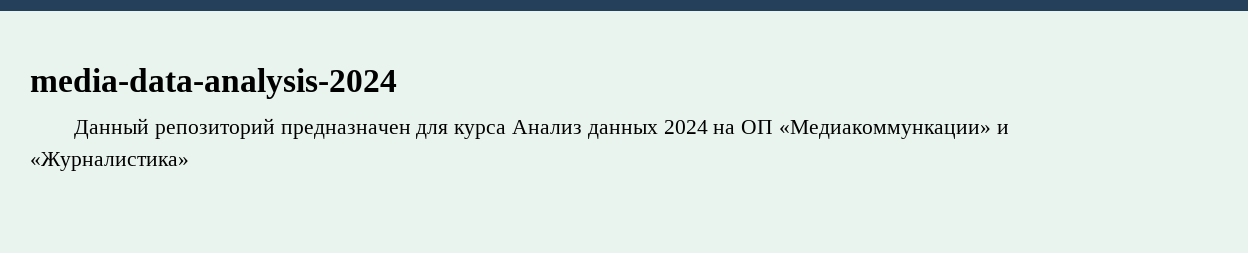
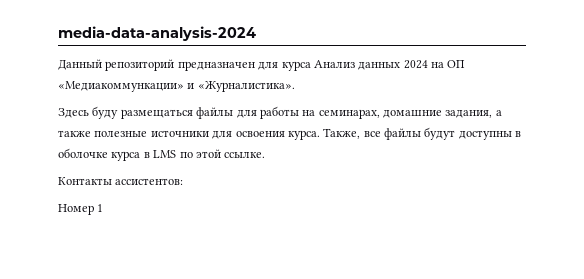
- Данный репозиторий предназначен для курса Анализ данных 2024 на ОП «Медиакоммункации» и «Журналистика»
+ Данный репозиторий предназначен для курса Анализ данных 2024 на ОП «Медиакоммункации» и «Журналистика».
+ Здесь буду размещаться файлы для работы на семинарах, домашние задания, а также полезные источники для освоения курса. Также, все файлы будут доступны в оболочке курса в LMS по этой ссылке.
+ Контакты ассистентов:
+ Номер 1

